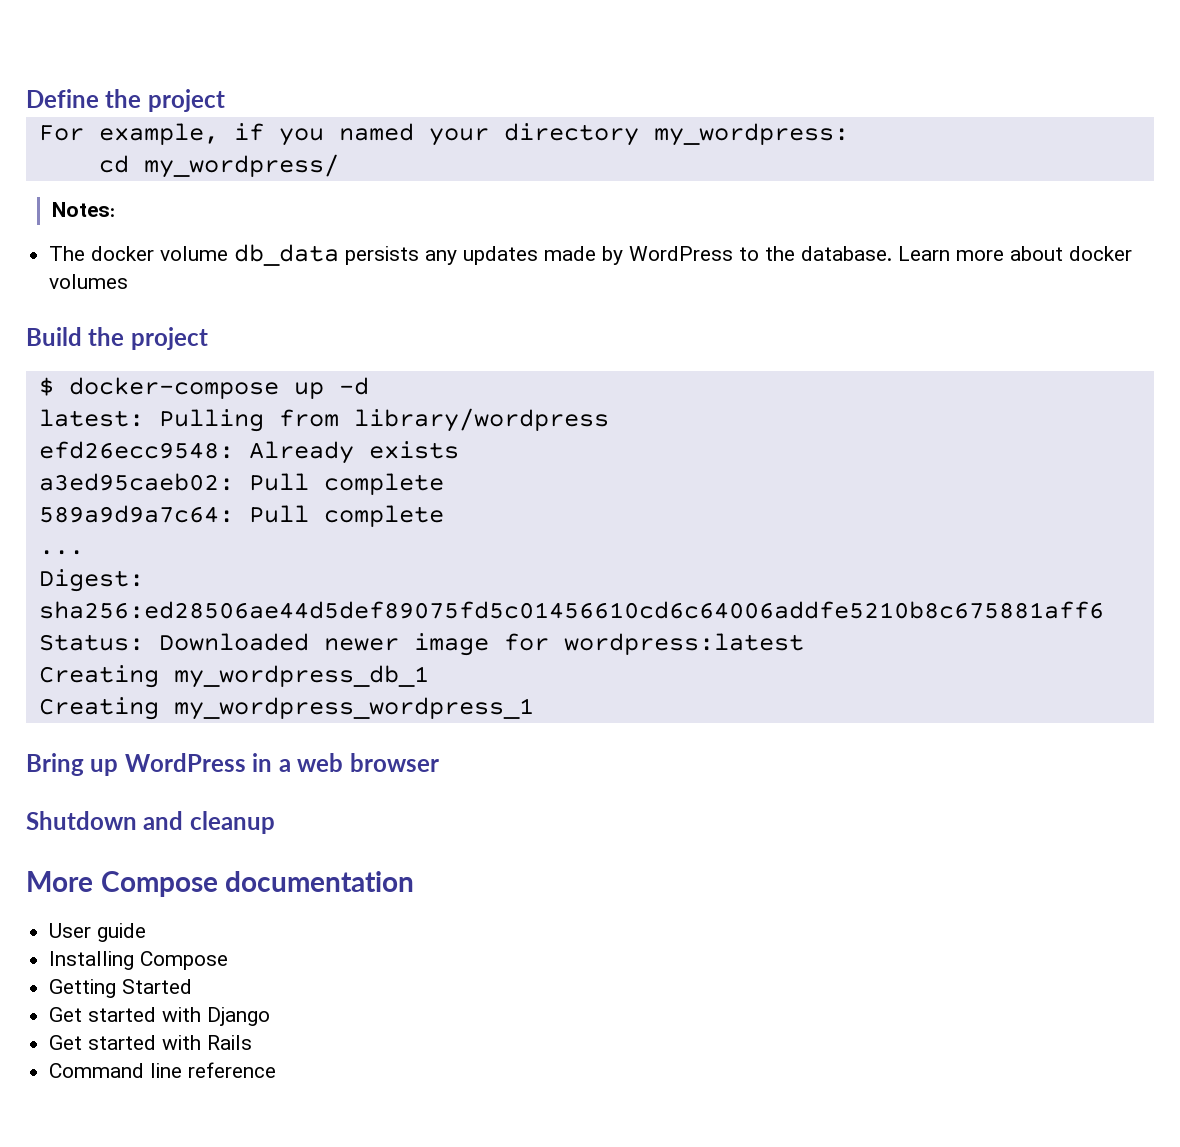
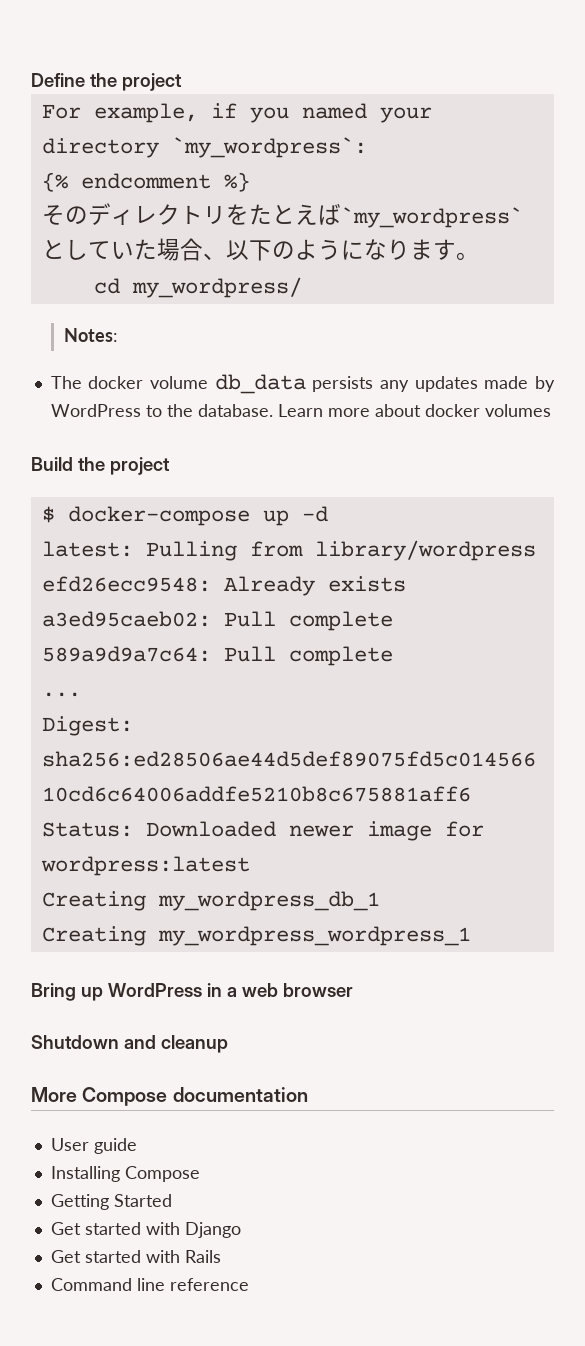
- For example, if you named your directory my_wordpress:
+ For example, if you named your directory `my_wordpress`:
+ {% endcomment %}
+ そのディレクトリをたとえば`my_wordpress`としていた場合、以下のようになります。

